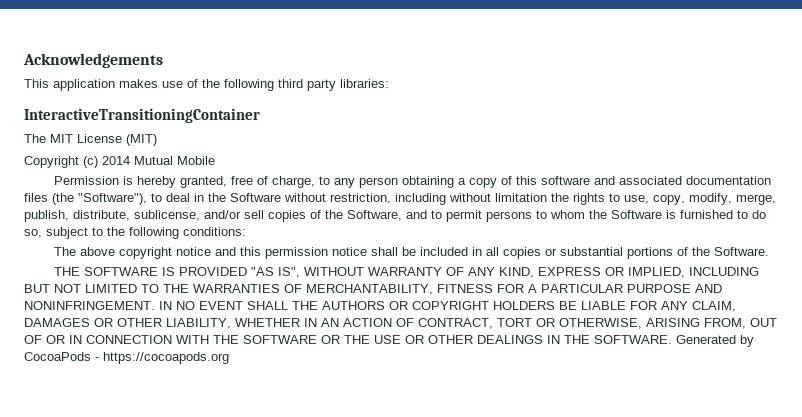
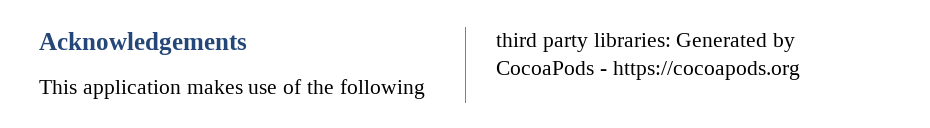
- This application makes use of the following third party libraries:
- InteractiveTransitioningContainer
- The MIT License (MIT)
- Copyright (c) 2014 Mutual Mobile
- Permission is hereby granted, free of charge, to any person obtaining a copy of this software and associated documentation files (the "Software"), to deal in the Software without restriction, including without limitation the rights to use, copy, modify, merge, publish, distribute, sublicense, and/or sell copies of the Software, and to permit persons to whom the Software is furnished to do so, subject to the following conditions:
- The above copyright notice and this permission notice shall be included in all copies or substantial portions of the Software.
- THE SOFTWARE IS PROVIDED "AS IS", WITHOUT WARRANTY OF ANY KIND, EXPRESS OR IMPLIED, INCLUDING BUT NOT LIMITED TO THE WARRANTIES OF MERCHANTABILITY, FITNESS FOR A PARTICULAR PURPOSE AND NONINFRINGEMENT. IN NO EVENT SHALL THE AUTHORS OR COPYRIGHT HOLDERS BE LIABLE FOR ANY CLAIM, DAMAGES OR OTHER LIABILITY, WHETHER IN AN ACTION OF CONTRACT, TORT OR OTHERWISE, ARISING FROM, OUT OF OR IN CONNECTION WITH THE SOFTWARE OR THE USE OR OTHER DEALINGS IN THE SOFTWARE. Generated by CocoaPods - https://cocoapods.org
+ This application makes use of the following third party libraries: Generated by CocoaPods - https://cocoapods.org

